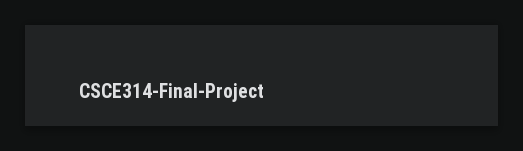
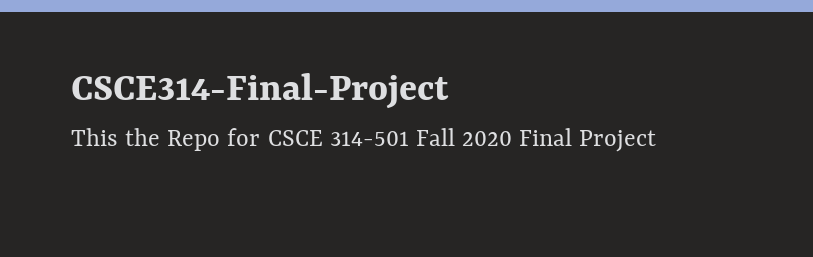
+ This the Repo for CSCE 314-501 Fall 2020 Final Project

